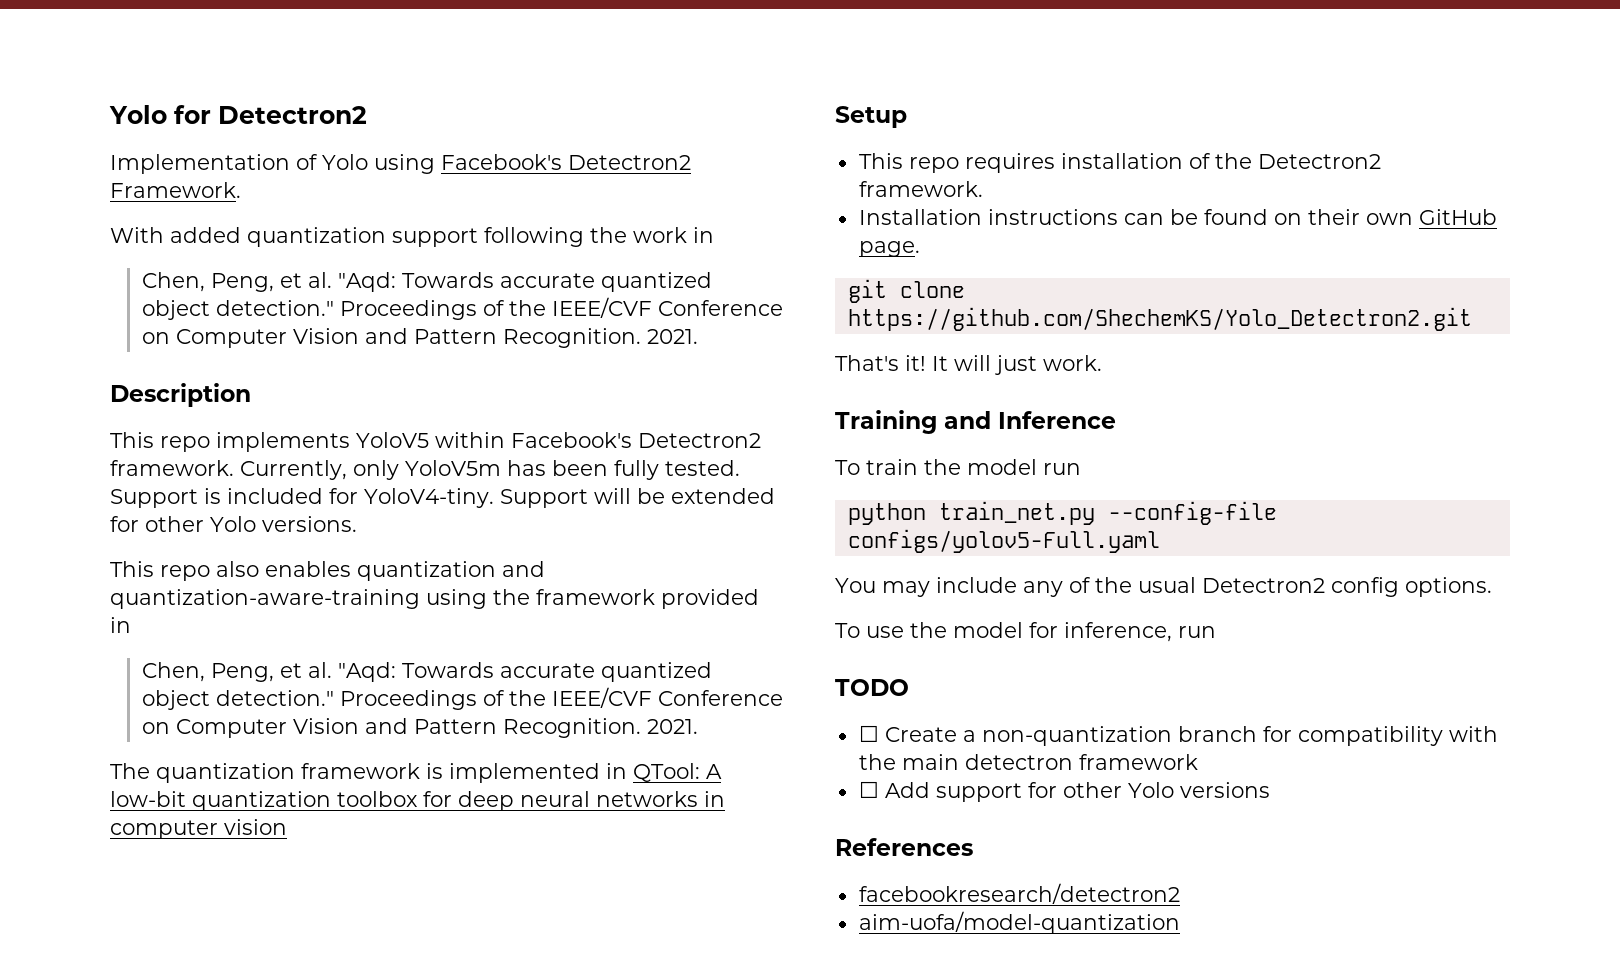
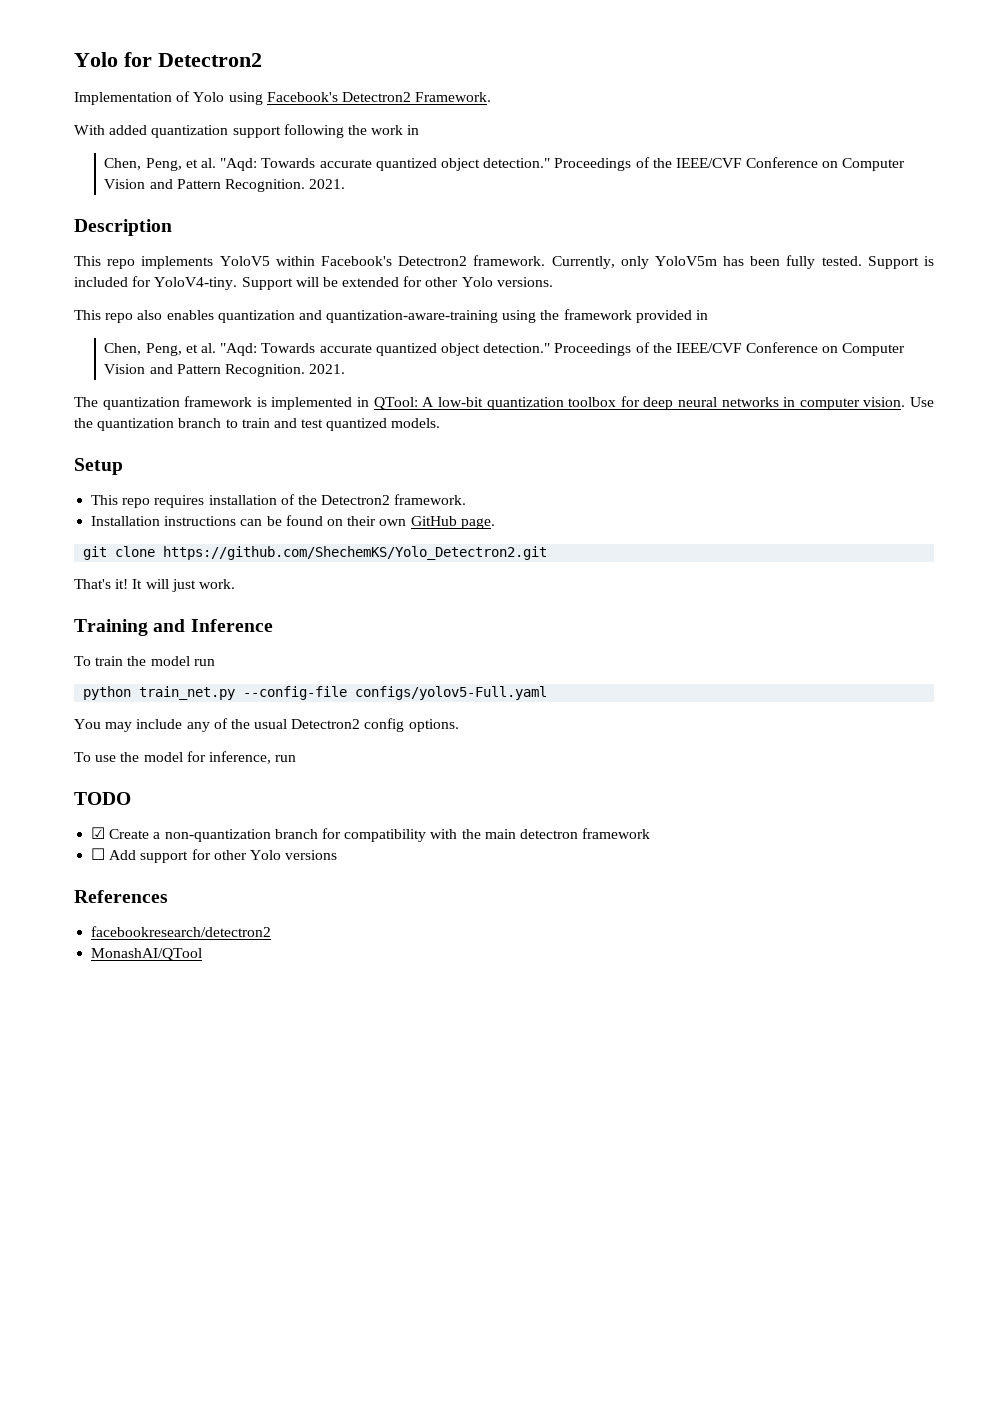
- The quantization framework is implemented in QTool: A low-bit quantization toolbox for deep neural networks in computer vision
+ The quantization framework is implemented in QTool: A low-bit quantization toolbox for deep neural networks in computer vision. Use the quantization branch to train and test quantized models.
- ☐ Create a non-quantization branch for compatibility with the main detectron framework
+ ☑ Create a non-quantization branch for compatibility with the main detectron framework
- aim-uofa/model-quantization
+ MonashAI/QTool

